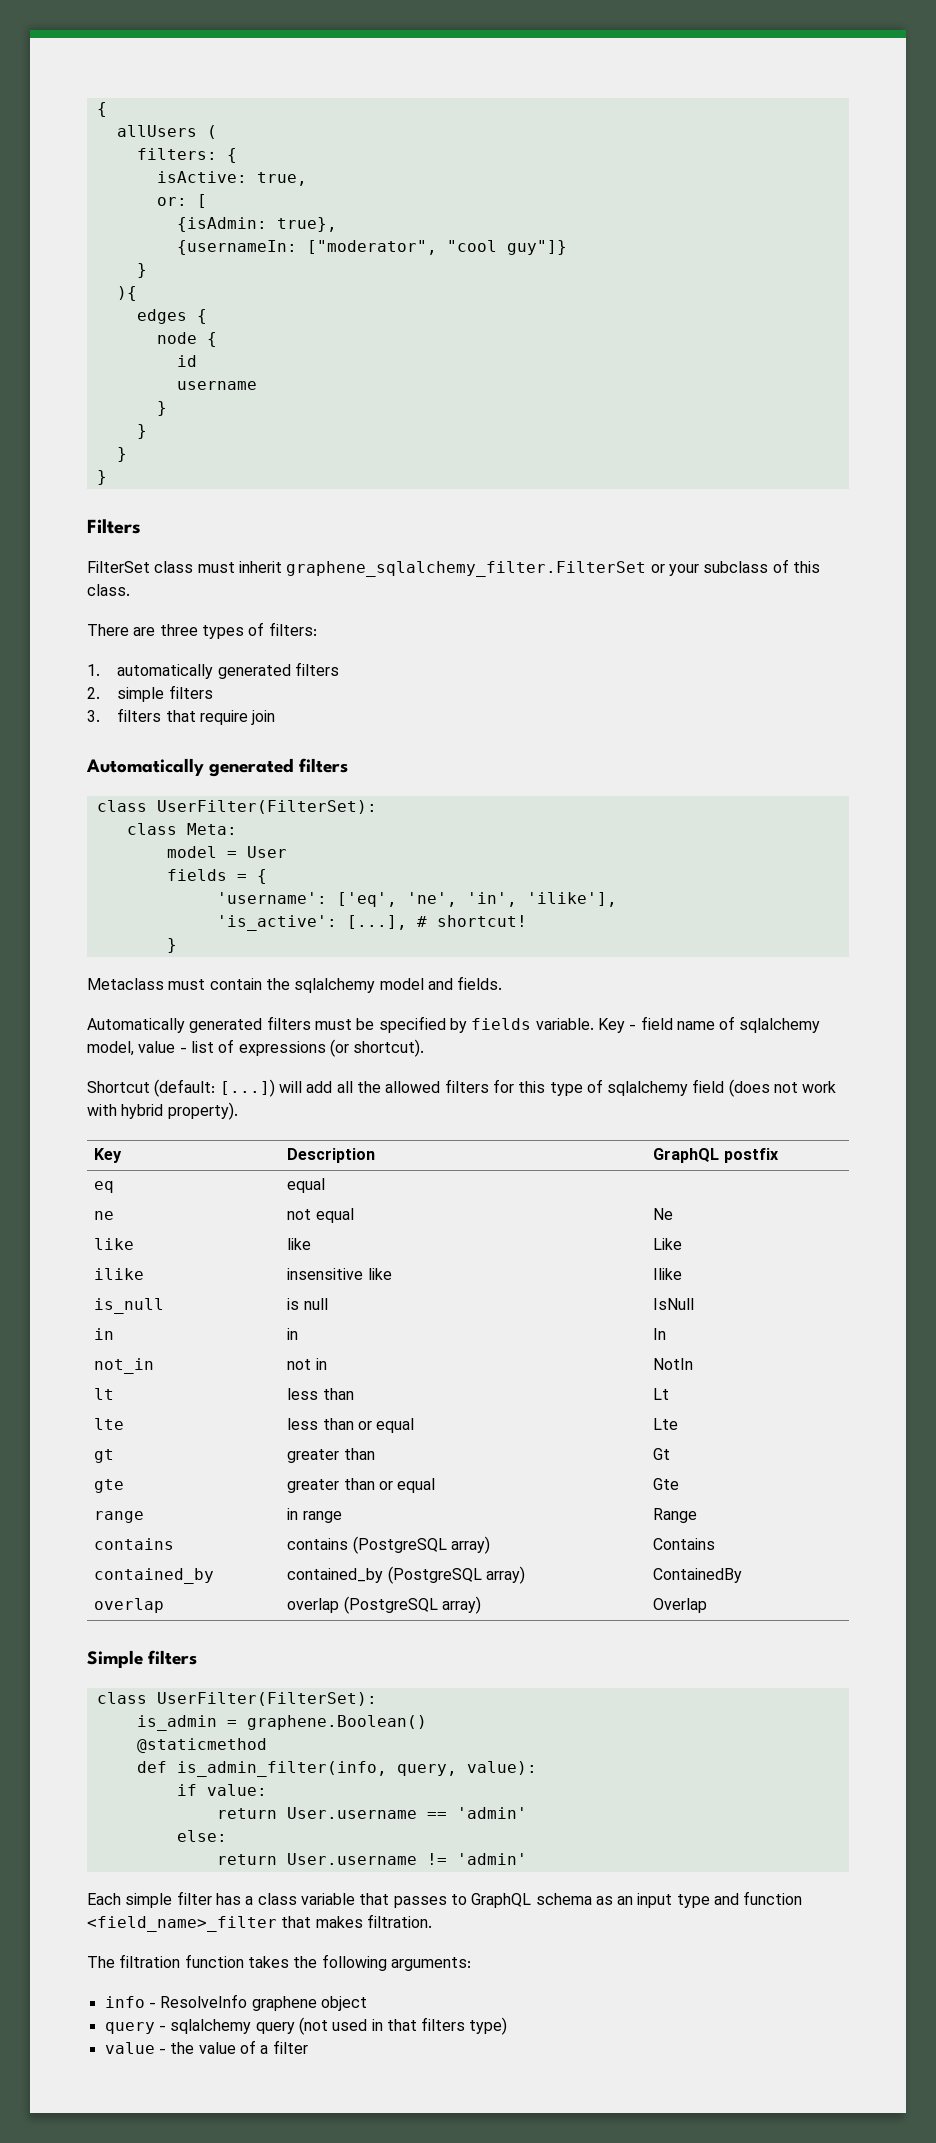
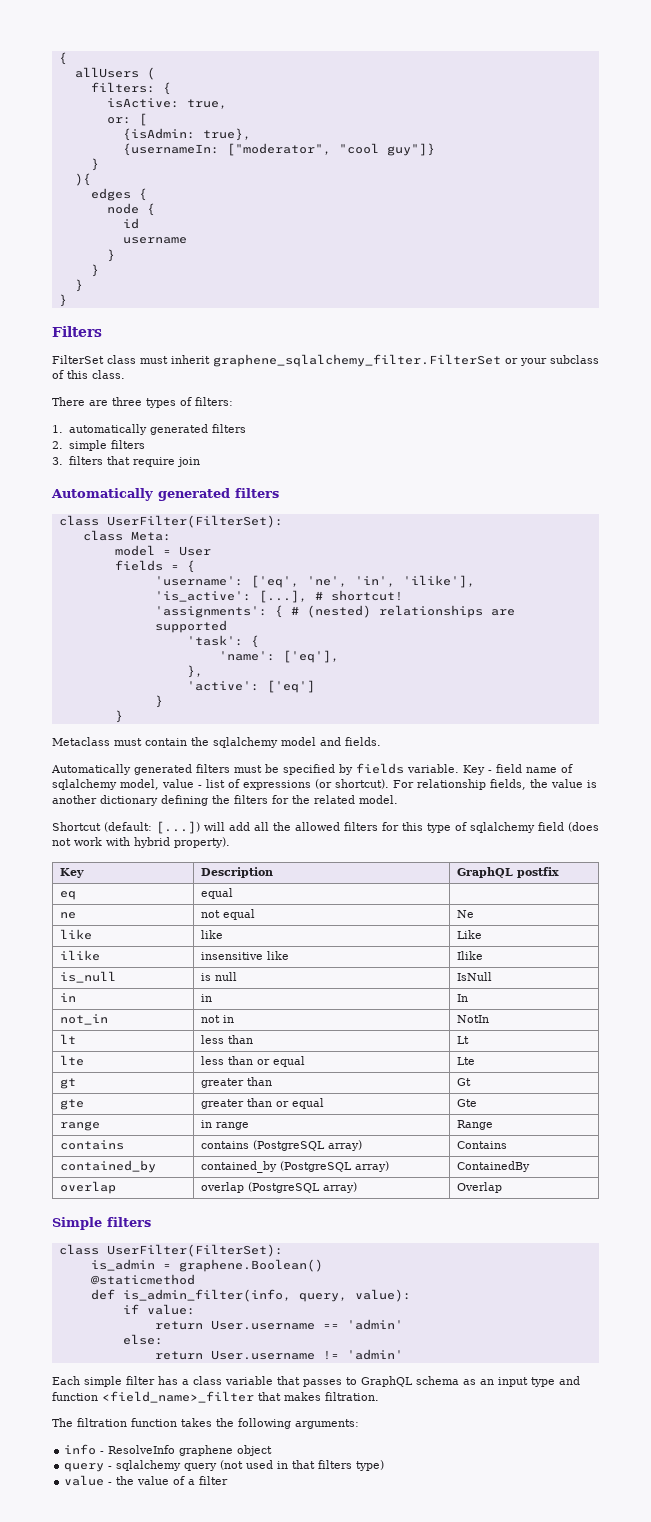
+ 'assignments': { # (nested) relationships are supported
+ 'task': {
+ 'name': ['eq'],
+ },
+ 'active': ['eq']
+ }
+ For relationship fields, the value is another dictionary defining the filters for the related model.

